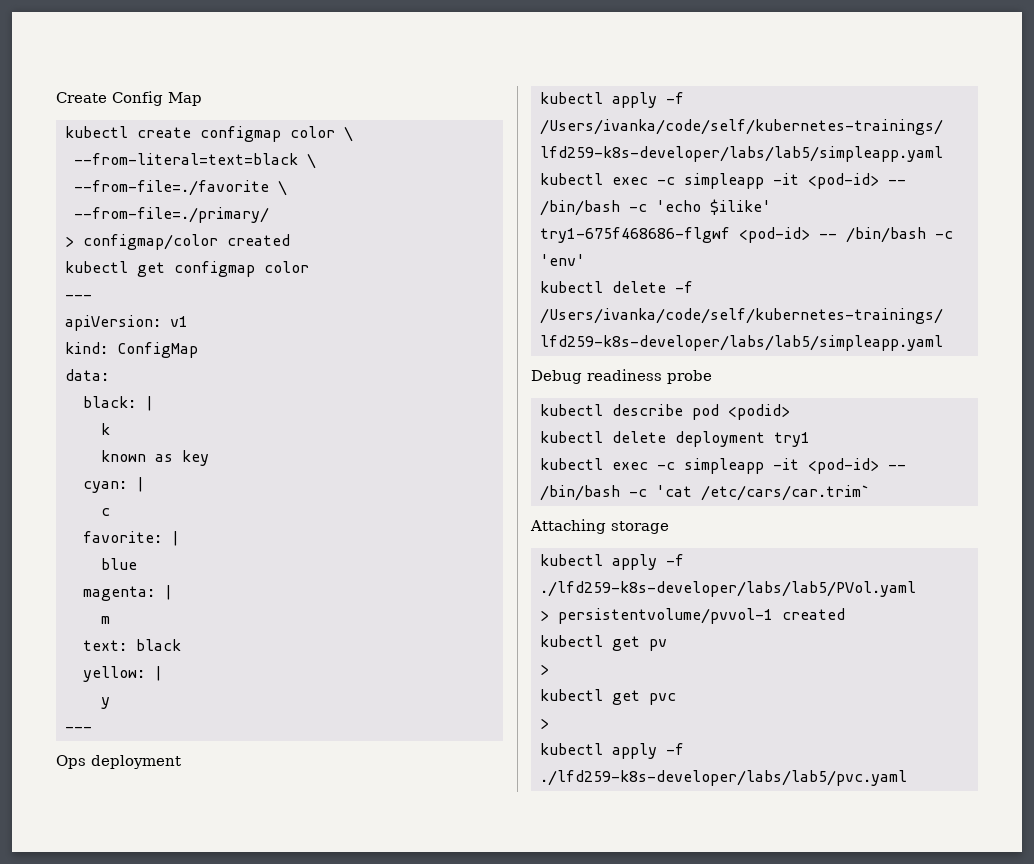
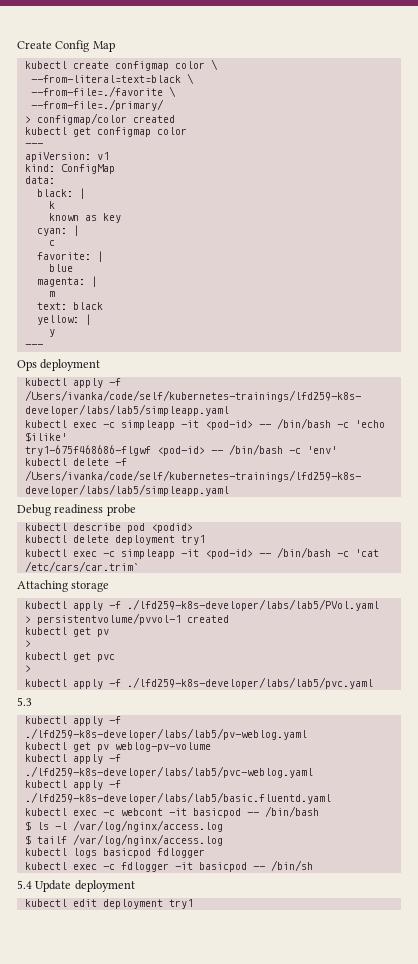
+ 5.3
+ kubectl apply -f ./lfd259-k8s-developer/labs/lab5/pv-weblog.yaml
+ kubectl get pv weblog-pv-volume
+ kubectl apply -f ./lfd259-k8s-developer/labs/lab5/pvc-weblog.yaml
+ kubectl apply -f ./lfd259-k8s-developer/labs/lab5/basic.fluentd.yaml
+ kubectl exec -c webcont -it basicpod -- /bin/bash
+ $ ls -l /var/log/nginx/access.log
+ $ tailf /var/log/nginx/access.log
+ kubectl logs basicpod fdlogger
+ kubectl exec -c fdlogger -it basicpod -- /bin/sh
+ 5.4 Update deployment
+ kubectl edit deployment try1

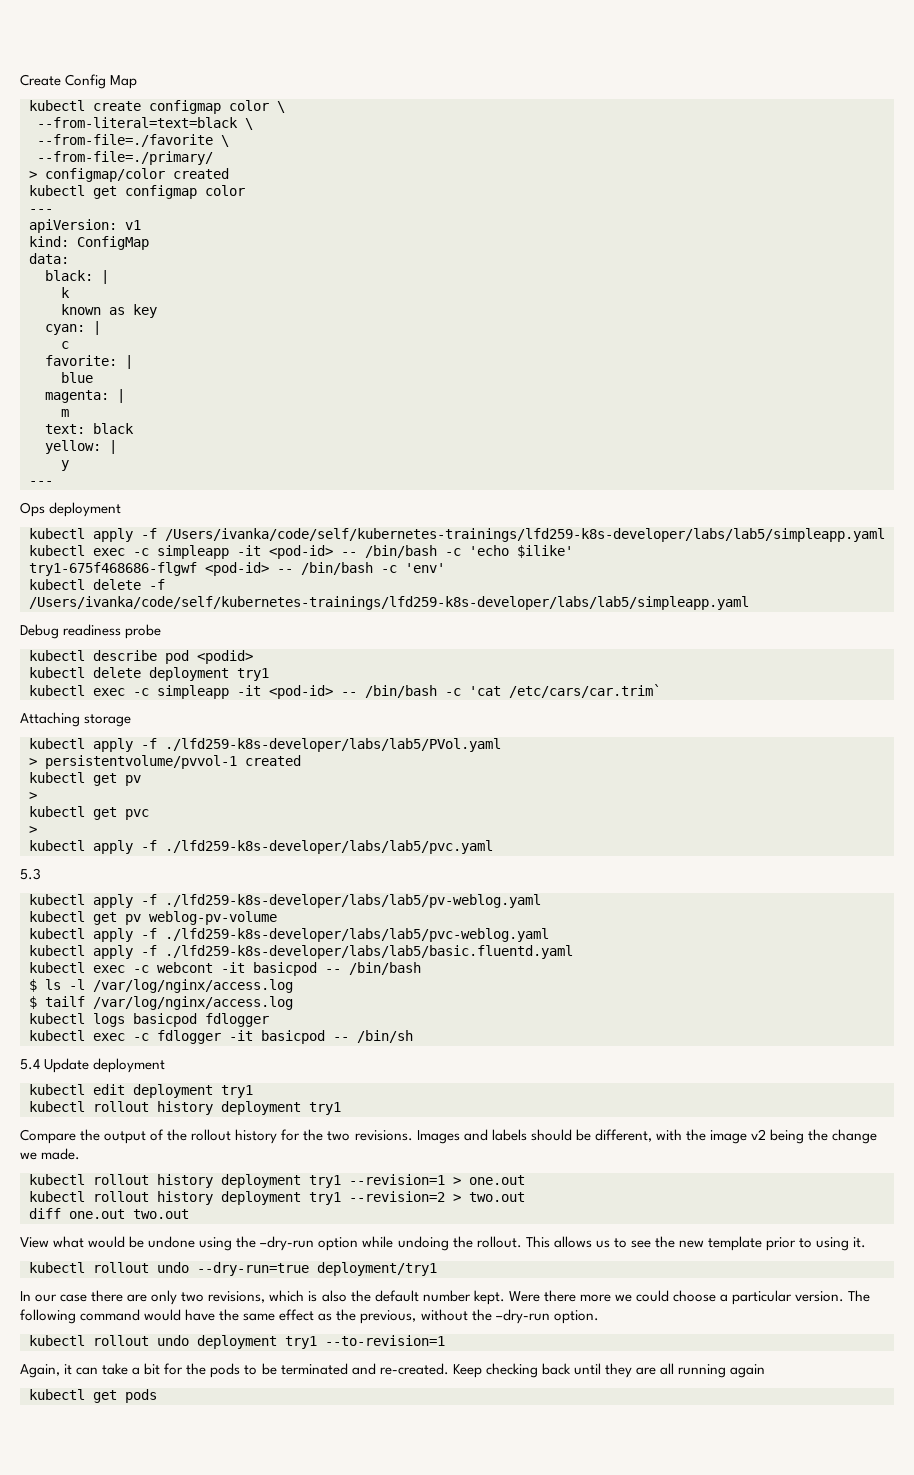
  kubectl edit deployment try1
+ kubectl rollout history deployment try1
+ Compare the output of the rollout history for the two revisions. Images and labels should be different, with the image v2 being the change we made.
+ kubectl rollout history deployment try1 --revision=1 > one.out
+ kubectl rollout history deployment try1 --revision=2 > two.out
+ diff one.out two.out
+ View what would be undone using the –dry-run option while undoing the rollout. This allows us to see the new template prior to using it.
+ kubectl rollout undo --dry-run=true deployment/try1
+ In our case there are only two revisions, which is also the default number kept. Were there more we could choose a particular version. The following command would have the same effect as the previous, without the –dry-run option.
+ kubectl rollout undo deployment try1 --to-revision=1
+ Again, it can take a bit for the pods to be terminated and re-created. Keep checking back until they are all running again
+ kubectl get pods

